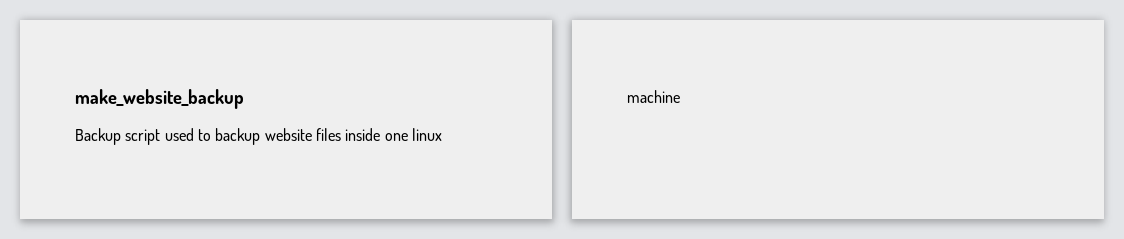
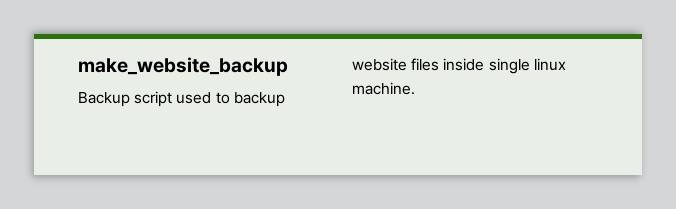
- Backup script used to backup website files inside one linux machine
+ Backup script used to backup website files inside single linux machine.

